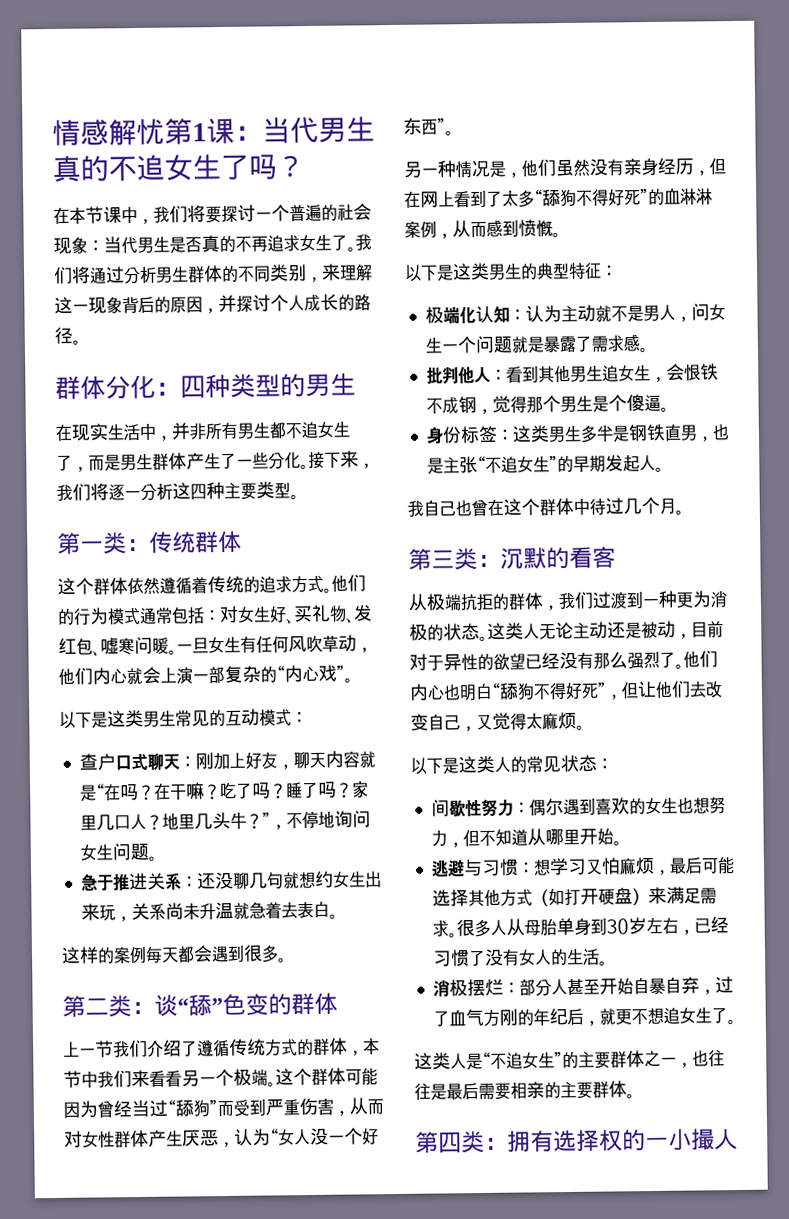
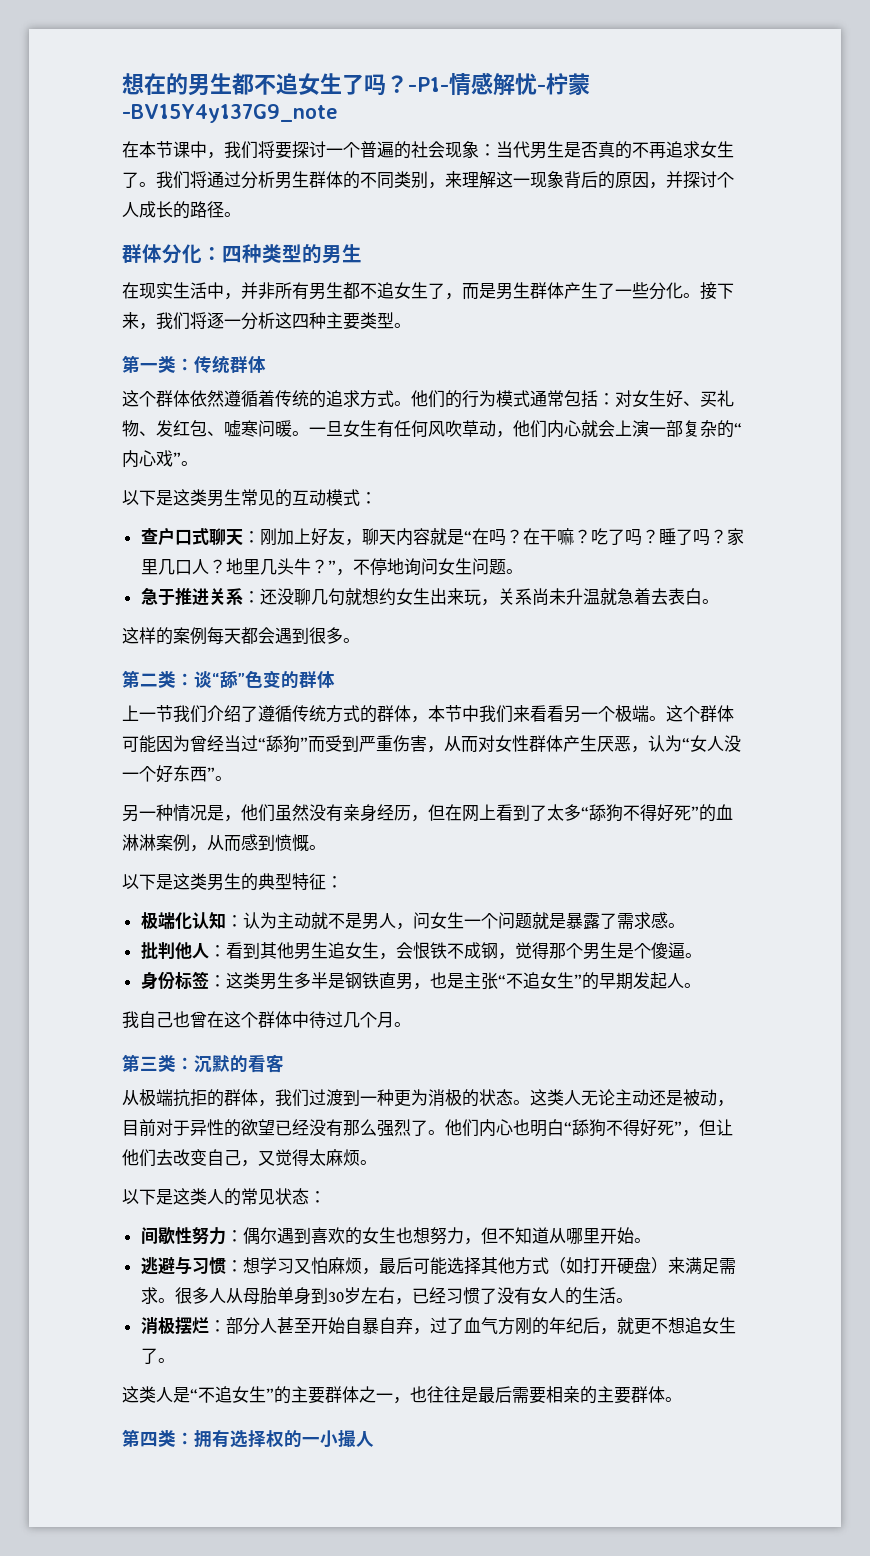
- 情感解忧第1课：当代男生真的不追女生了吗？
+ 想在的男生都不追女生了吗？-P1-情感解忧-柠蒙-BV15Y4y137G9_note

